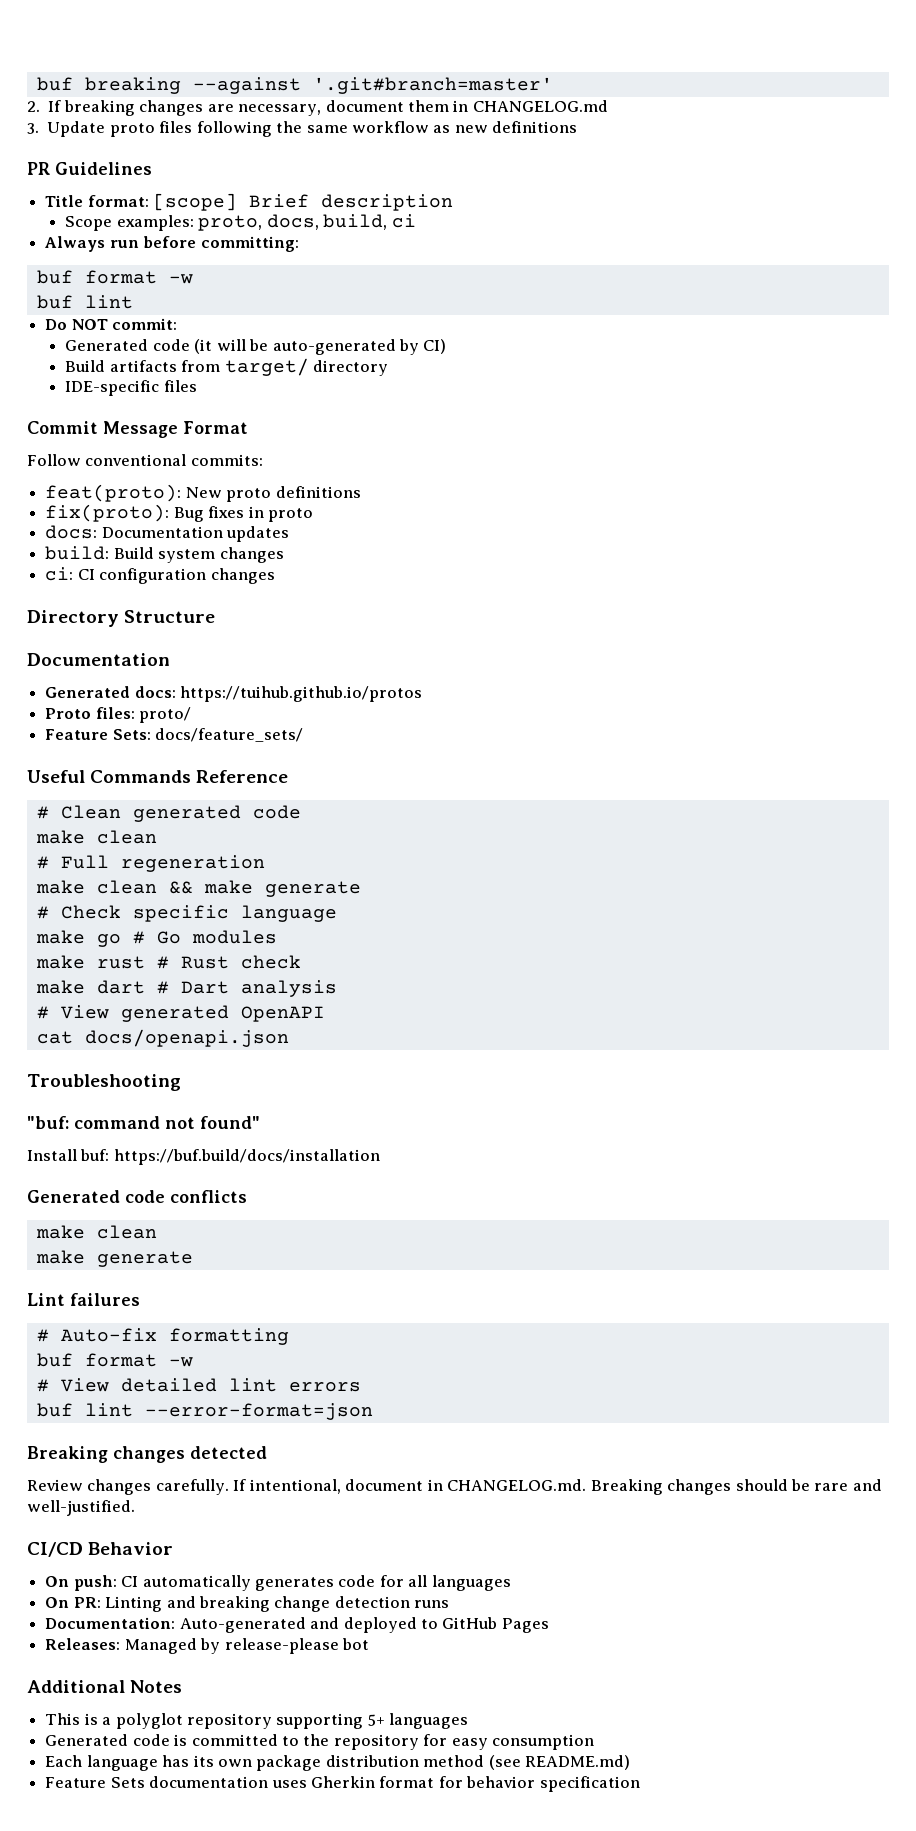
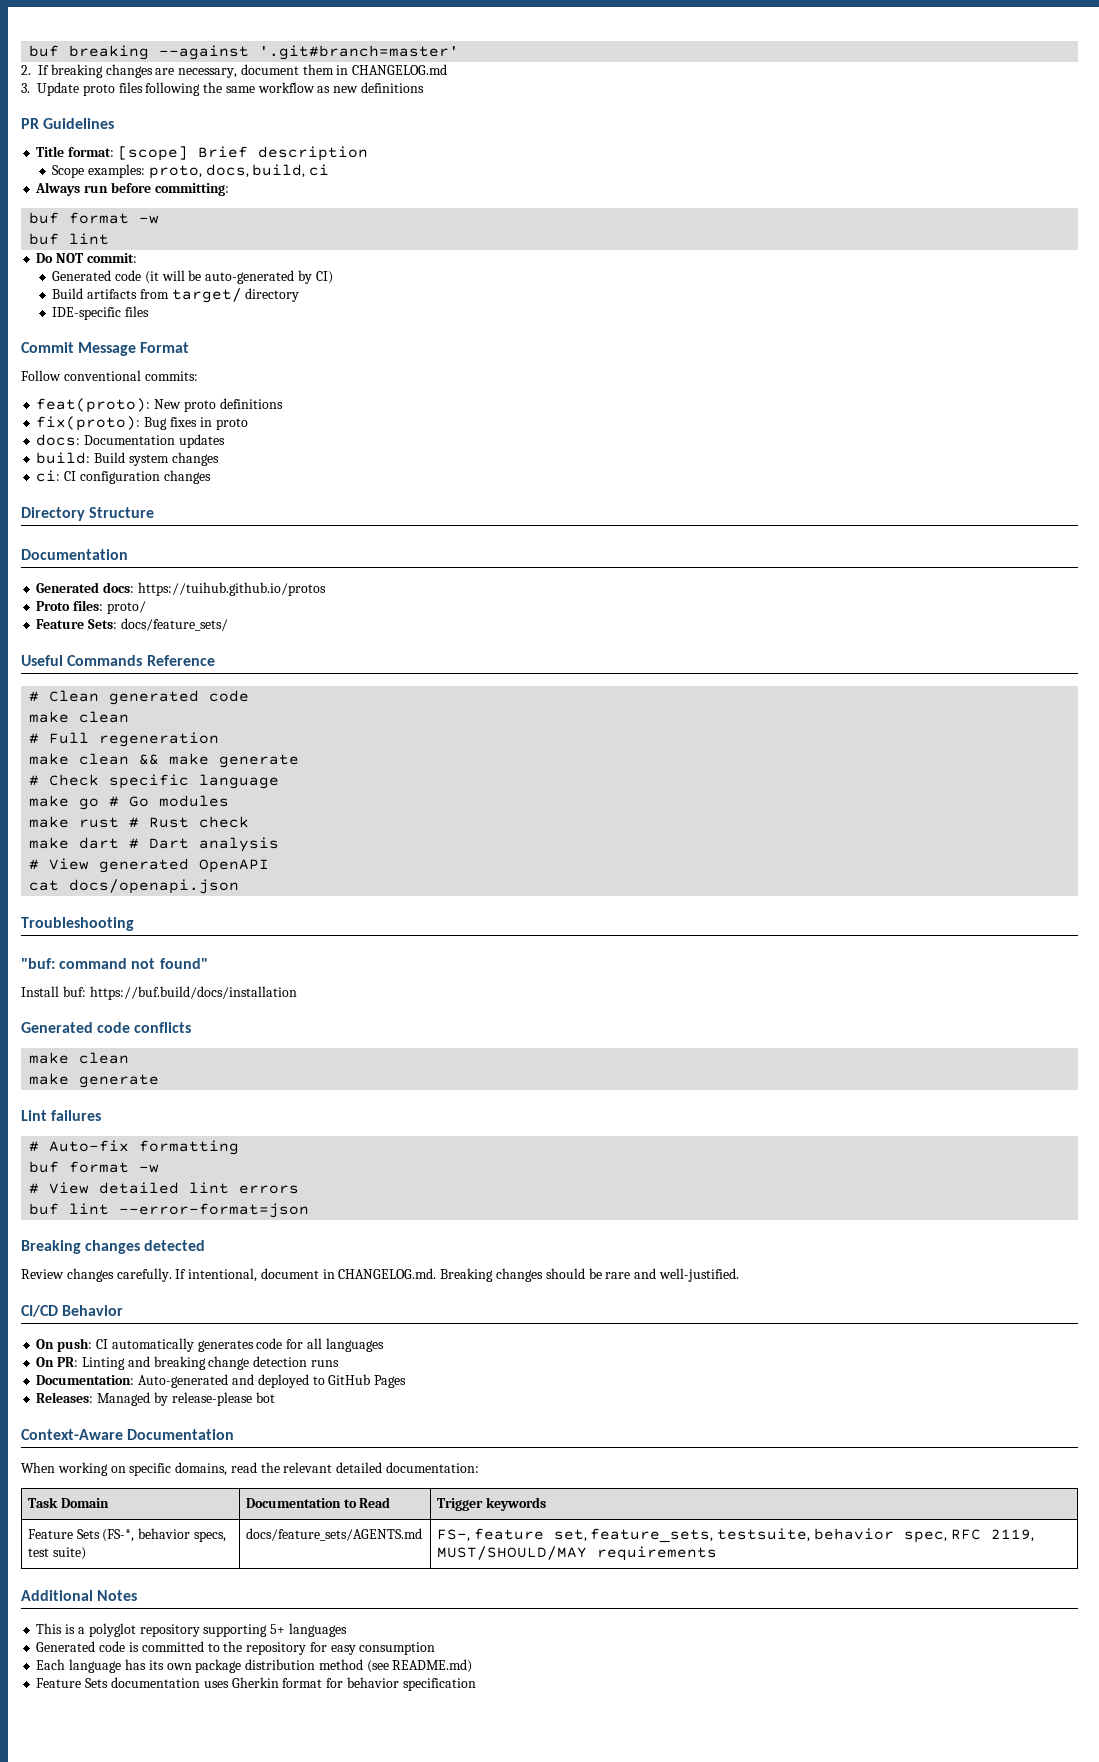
+ Context-Aware Documentation
+ When working on specific domains, read the relevant detailed documentation:
+ Task Domain | Documentation to Read | Trigger keywords
+ Feature Sets (FS-*, behavior specs, test suite) | docs/feature_sets/AGENTS.md | FS-, feature set, feature_sets, testsuite, behavior spec, RFC 2119, MUST/SHOULD/MAY requirements

